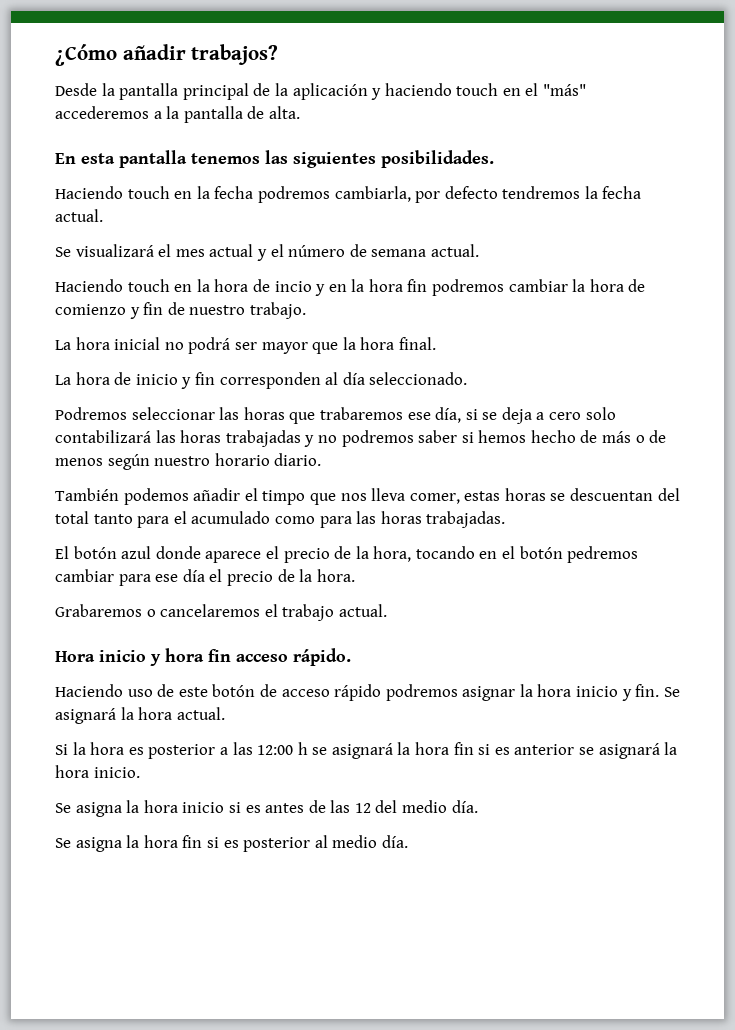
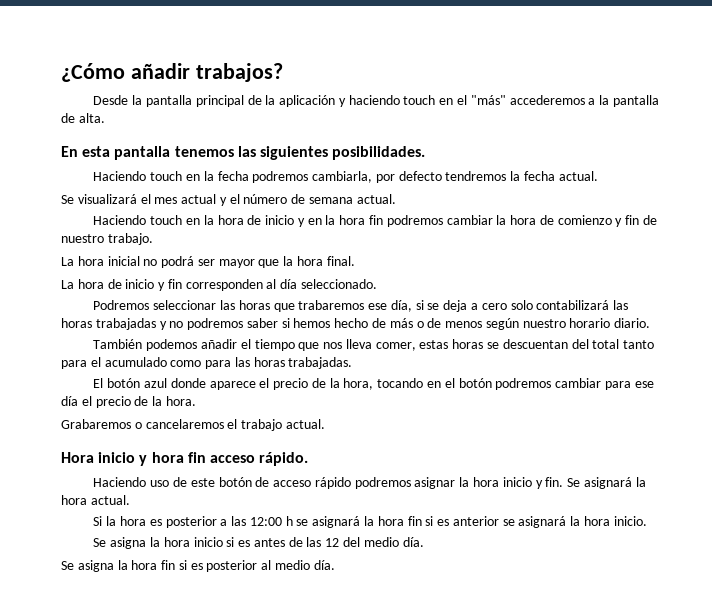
- Haciendo touch en la hora de incio y en la hora fin podremos cambiar la hora de comienzo y fin de nuestro trabajo.
+ Haciendo touch en la hora de inicio y en la hora fin podremos cambiar la hora de comienzo y fin de nuestro trabajo.
- También podemos añadir el timpo que nos lleva comer, estas horas se descuentan del total tanto para el acumulado como para las horas trabajadas.
+ También podemos añadir el tiempo que nos lleva comer, estas horas se descuentan del total tanto para el acumulado como para las horas trabajadas.
- El botón azul donde aparece el precio de la hora, tocando en el botón pedremos cambiar para ese día el precio de la hora.
+ El botón azul donde aparece el precio de la hora, tocando en el botón podremos cambiar para ese día el precio de la hora.

